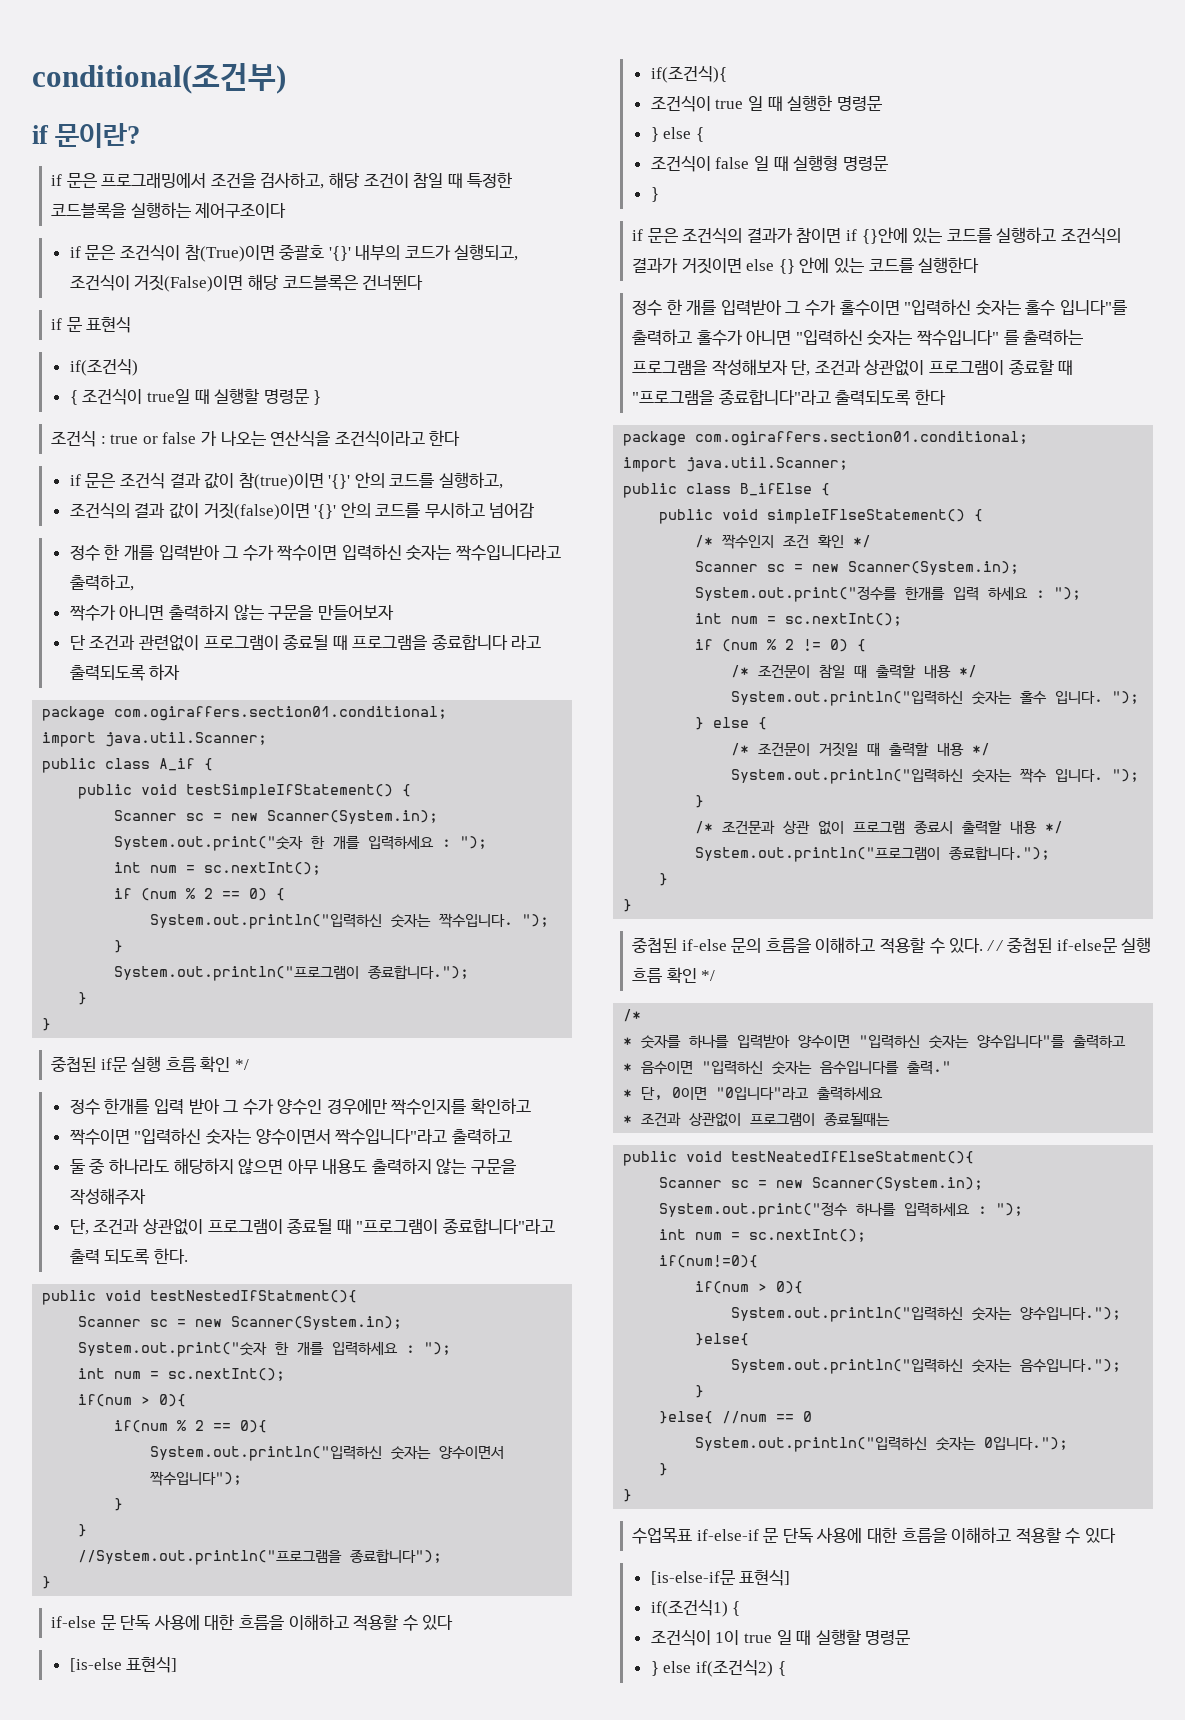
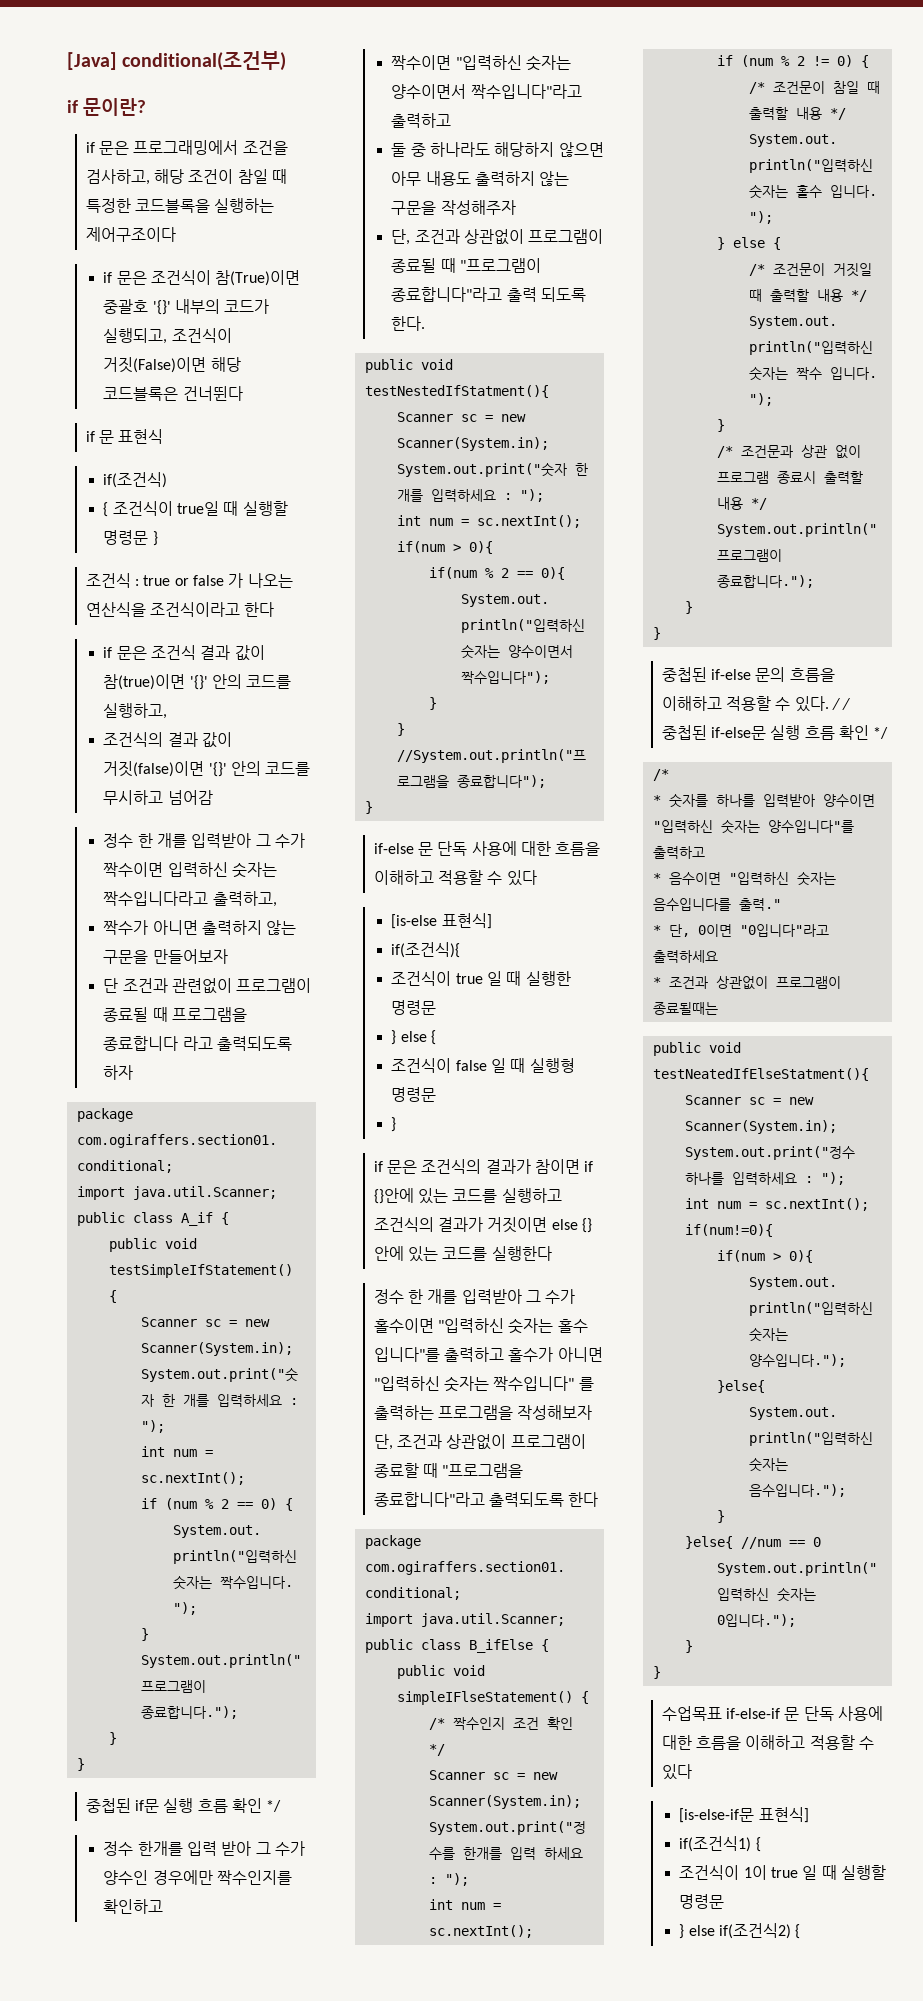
- conditional(조건부)
+ [Java] conditional(조건부)

